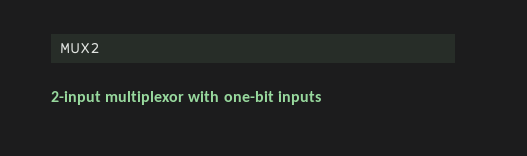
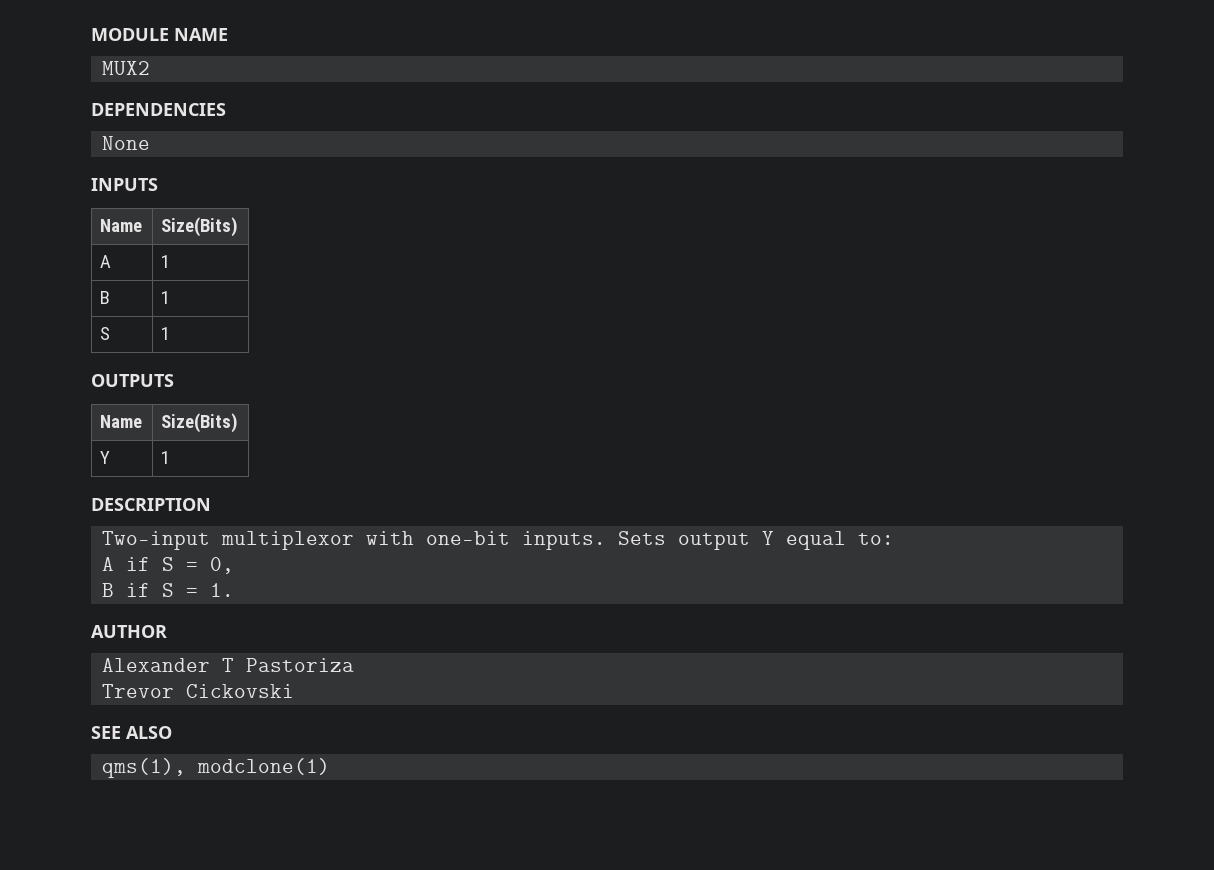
+ MODULE NAME
- 2-input multiplexor with one-bit inputs
+ DEPENDENCIES
+ None
+ INPUTS
+ Name | Size(Bits)
+ A | 1
+ B | 1
+ S | 1
+ OUTPUTS
+ Name | Size(Bits)
+ Y | 1
+ DESCRIPTION
+ Two-input multiplexor with one-bit inputs. Sets output Y equal to:
+ A if S = 0,
+ B if S = 1.
+ AUTHOR
+ Alexander T Pastoriza
+ Trevor Cickovski
+ SEE ALSO
+ qms(1), modclone(1)

